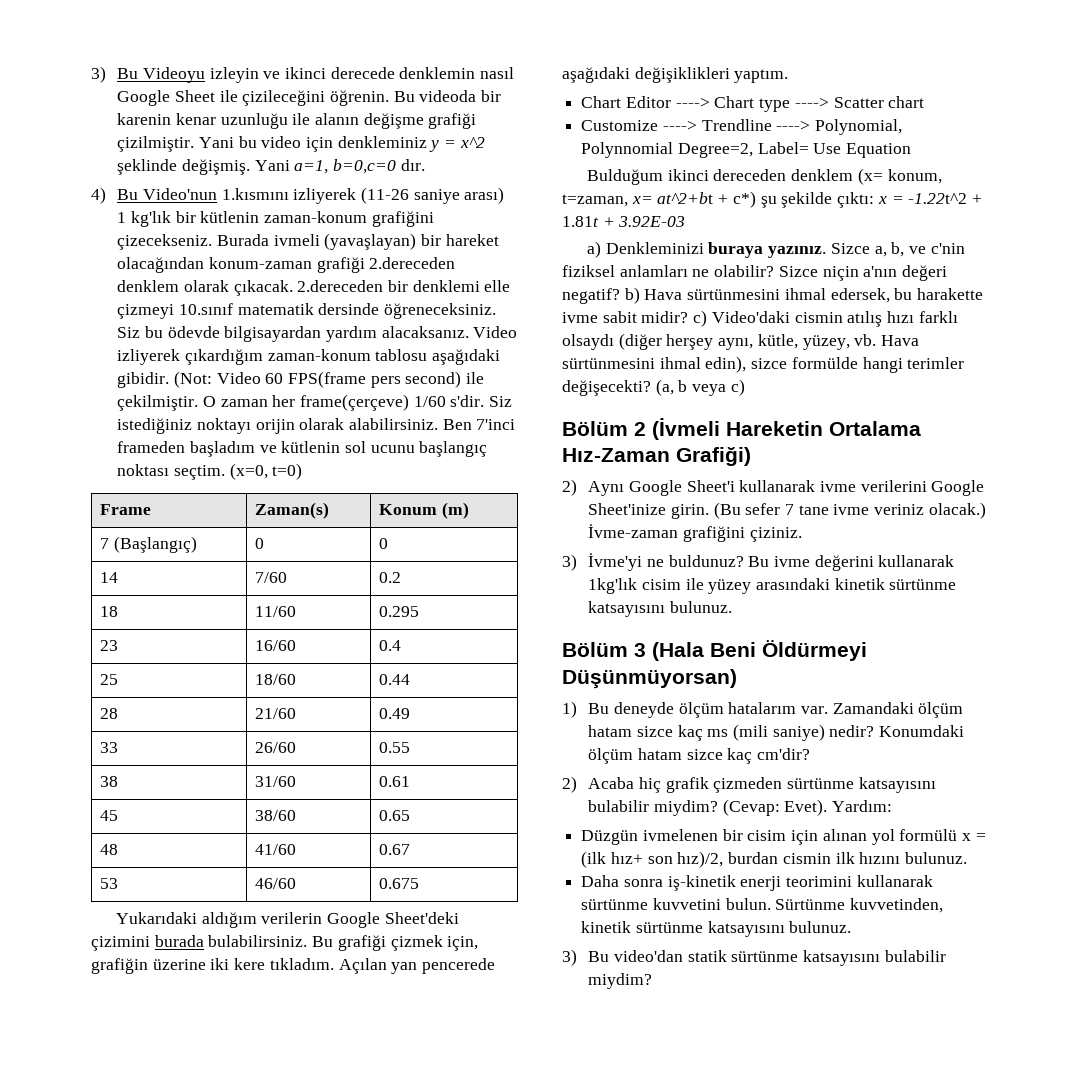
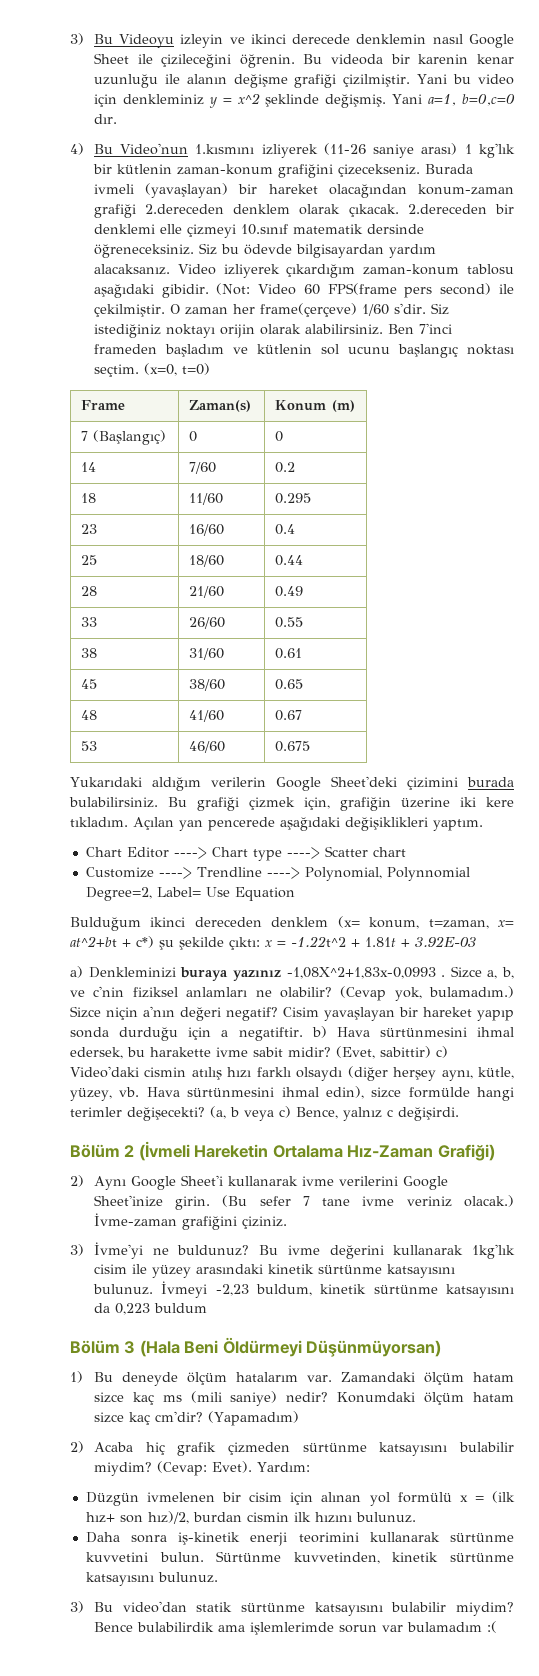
- a) Denkleminizi buraya yazınız.
+ a) Denkleminizi buraya yazınız -1,08X^2+1,83x-0,0993 .
+ (Cevap yok, bulamadım.)
- Sizce niçin a'nın değeri negatif? b) Hava sürtünmesini ihmal edersek, bu harakette ivme sabit midir? c) Video'daki cismin atılış hızı farklı olsaydı (diğer herşey aynı, kütle, yüzey, vb.
+ Sizce niçin a'nın değeri negatif? Cisim yavaşlayan bir hareket yapıp sonda durduğu için a negatiftir. b) Hava sürtünmesini ihmal edersek, bu harakette ivme sabit midir? (Evet, sabittir) c) Video'daki cismin atılış hızı farklı olsaydı (diğer herşey aynı, kütle, yüzey, vb.
- (a, b veya c)
+ (a, b veya c) Bence, yalnız c değişirdi.
+ İvmeyi -2,23 buldum, kinetik sürtünme katsayısını da 0,223 buldum
+ (Yapamadım)
+ Bence bulabilirdik ama işlemlerimde sorun var bulamadım :(

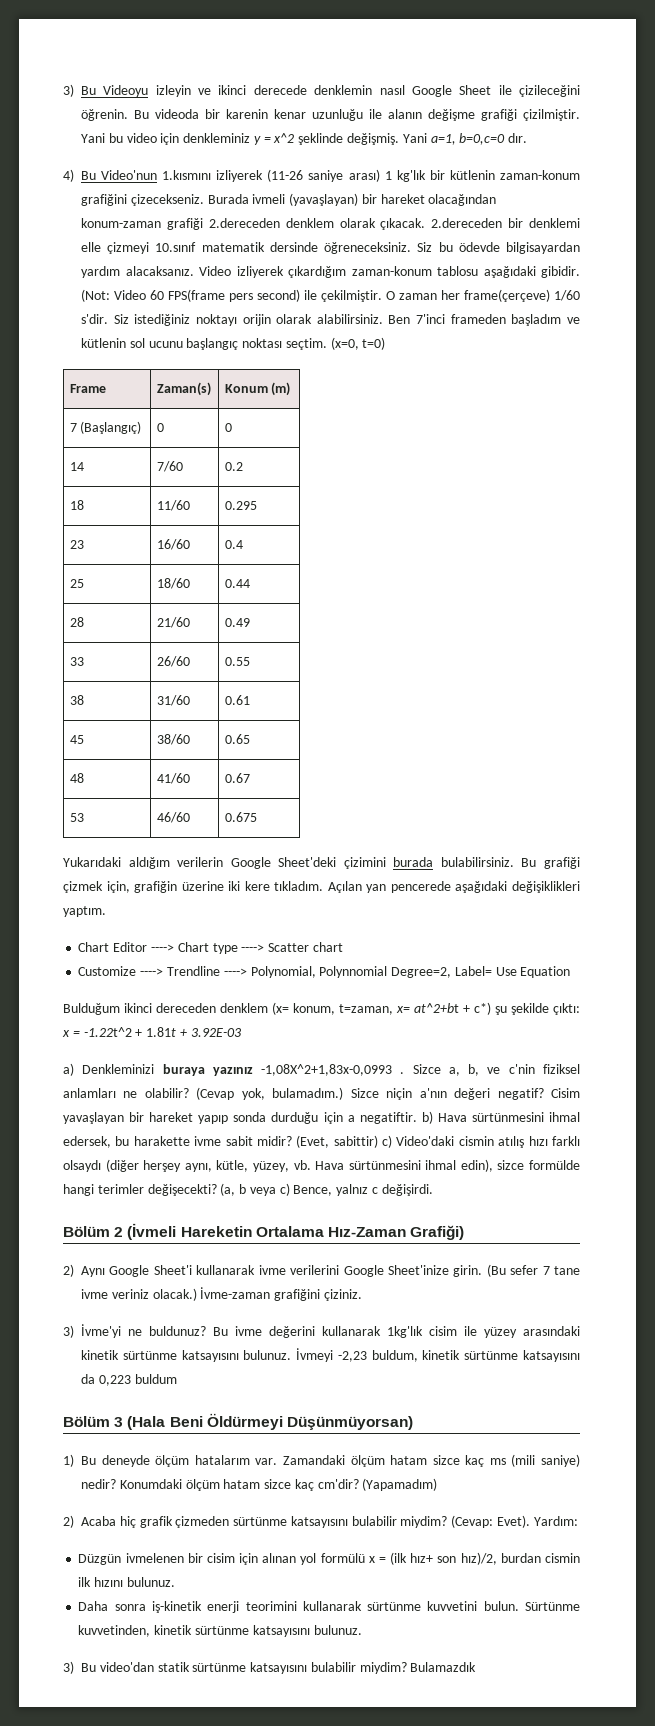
- Bence bulabilirdik ama işlemlerimde sorun var bulamadım :(
+ Bulamazdık

